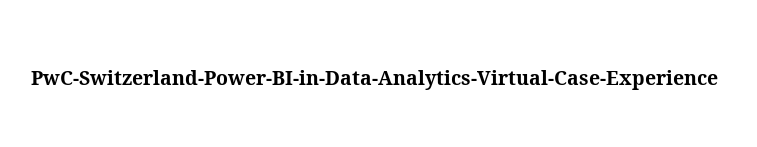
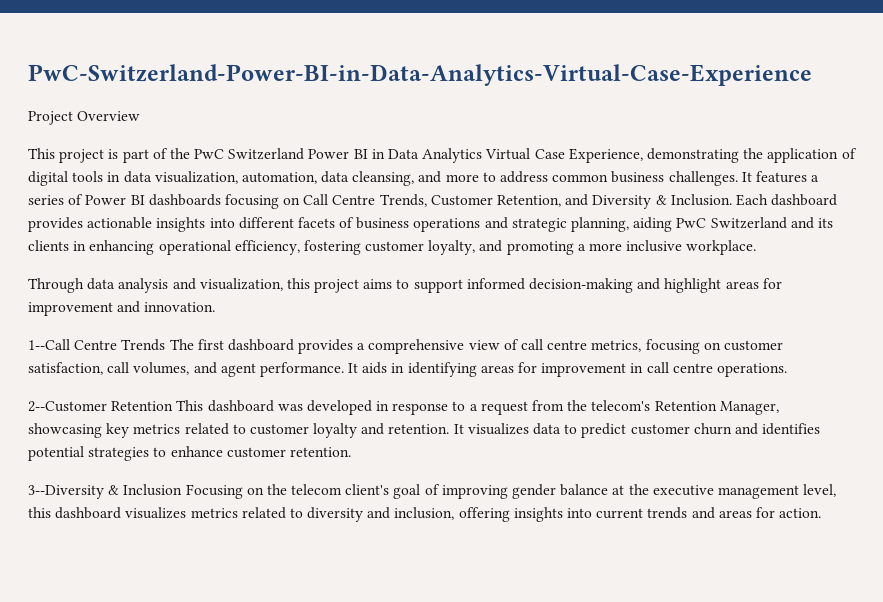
+ Project Overview
+ This project is part of the PwC Switzerland Power BI in Data Analytics Virtual Case Experience, demonstrating the application of digital tools in data visualization, automation, data cleansing, and more to address common business challenges. It features a series of Power BI dashboards focusing on Call Centre Trends, Customer Retention, and Diversity & Inclusion. Each dashboard provides actionable insights into different facets of business operations and strategic planning, aiding PwC Switzerland and its clients in enhancing operational efficiency, fostering customer loyalty, and promoting a more inclusive workplace.
+ Through data analysis and visualization, this project aims to support informed decision-making and highlight areas for improvement and innovation.
+ 1--Call Centre Trends The first dashboard provides a comprehensive view of call centre metrics, focusing on customer satisfaction, call volumes, and agent performance. It aids in identifying areas for improvement in call centre operations.
+ 2--Customer Retention This dashboard was developed in response to a request from the telecom's Retention Manager, showcasing key metrics related to customer loyalty and retention. It visualizes data to predict customer churn and identifies potential strategies to enhance customer retention.
+ 3--Diversity & Inclusion Focusing on the telecom client's goal of improving gender balance at the executive management level, this dashboard visualizes metrics related to diversity and inclusion, offering insights into current trends and areas for action.

